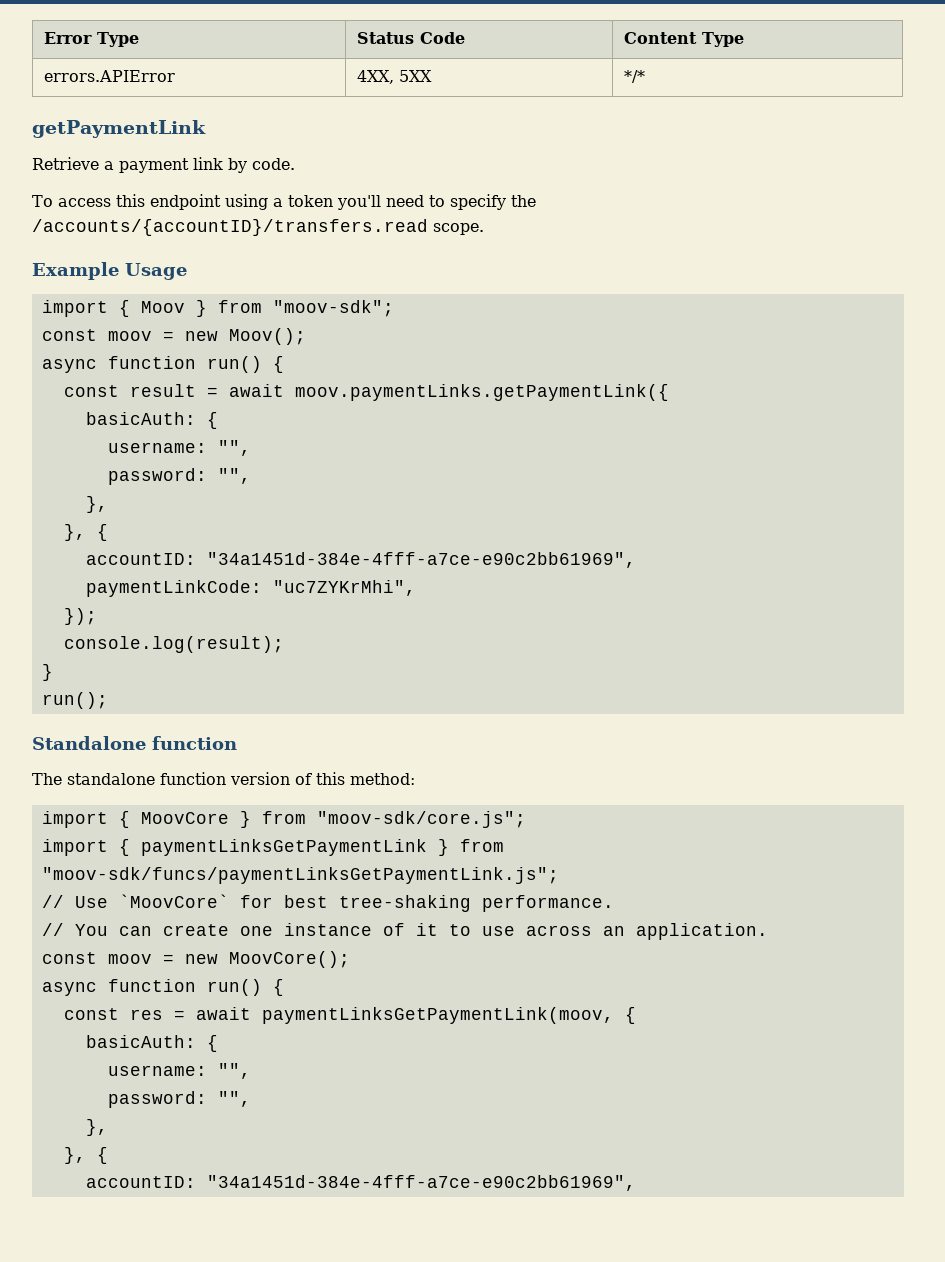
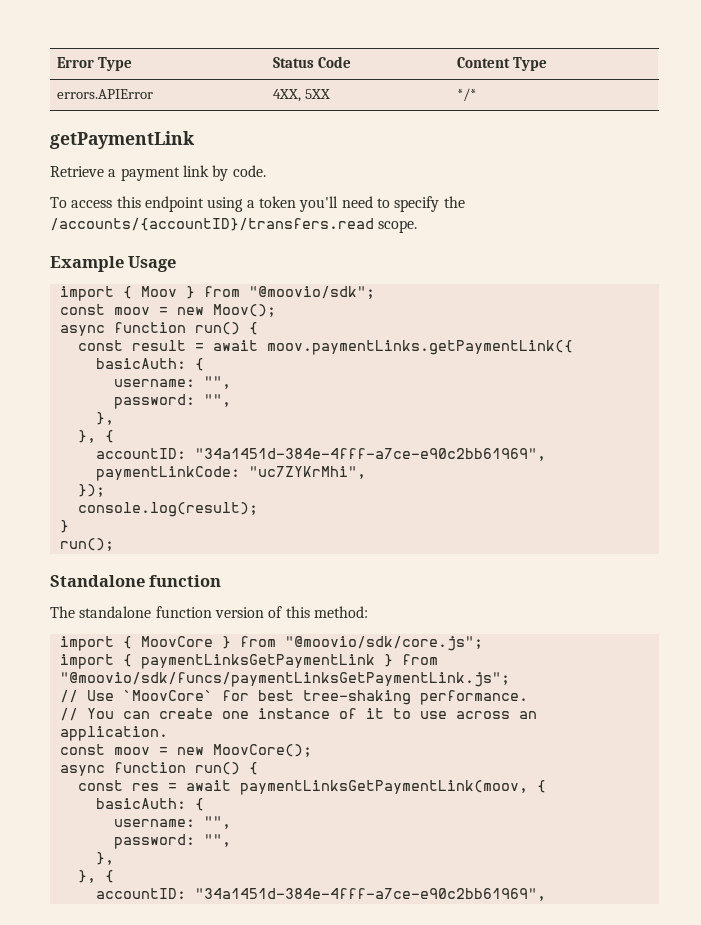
- import { Moov } from "moov-sdk";
+ import { Moov } from "@moovio/sdk";
- import { MoovCore } from "moov-sdk/core.js";
+ import { MoovCore } from "@moovio/sdk/core.js";
- import { paymentLinksGetPaymentLink } from "moov-sdk/funcs/paymentLinksGetPaymentLink.js";
+ import { paymentLinksGetPaymentLink } from "@moovio/sdk/funcs/paymentLinksGetPaymentLink.js";

